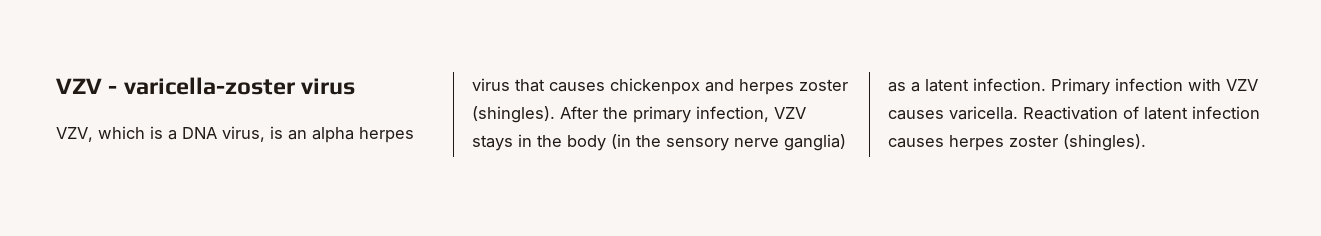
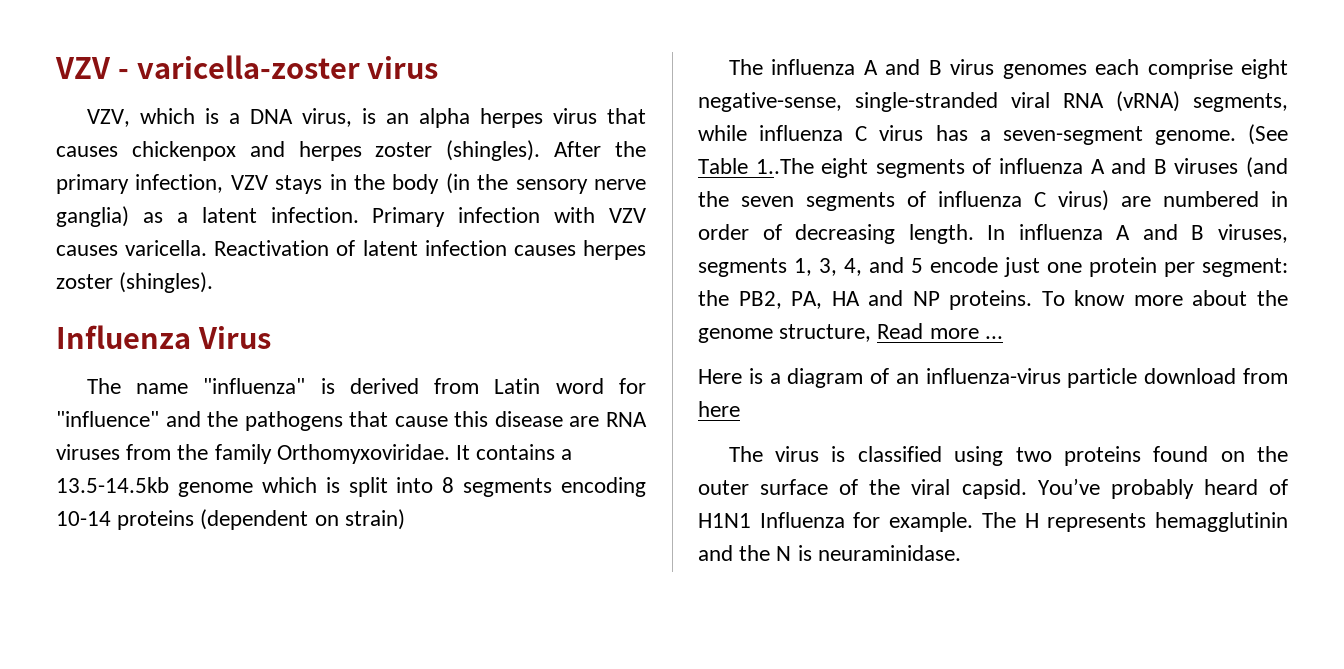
+ Influenza Virus
+ The name "influenza" is derived from Latin word for "influence" and the pathogens that cause this disease are RNA viruses from the family Orthomyxoviridae. It contains a 13.5-14.5kb genome which is split into 8 segments encoding 10-14 proteins (dependent on strain)
+ The influenza A and B virus genomes each comprise eight negative-sense, single-stranded viral RNA (vRNA) segments, while influenza C virus has a seven-segment genome. (See Table 1..The eight segments of influenza A and B viruses (and the seven segments of influenza C virus) are numbered in order of decreasing length. In influenza A and B viruses, segments 1, 3, 4, and 5 encode just one protein per segment: the PB2, PA, HA and NP proteins. To know more about the genome structure, Read more ...
+ Here is a diagram of an influenza-virus particle download from here
+ The virus is classified using two proteins found on the outer surface of the viral capsid. You’ve probably heard of H1N1 Influenza for example. The H represents hemagglutinin and the N is neuraminidase.

